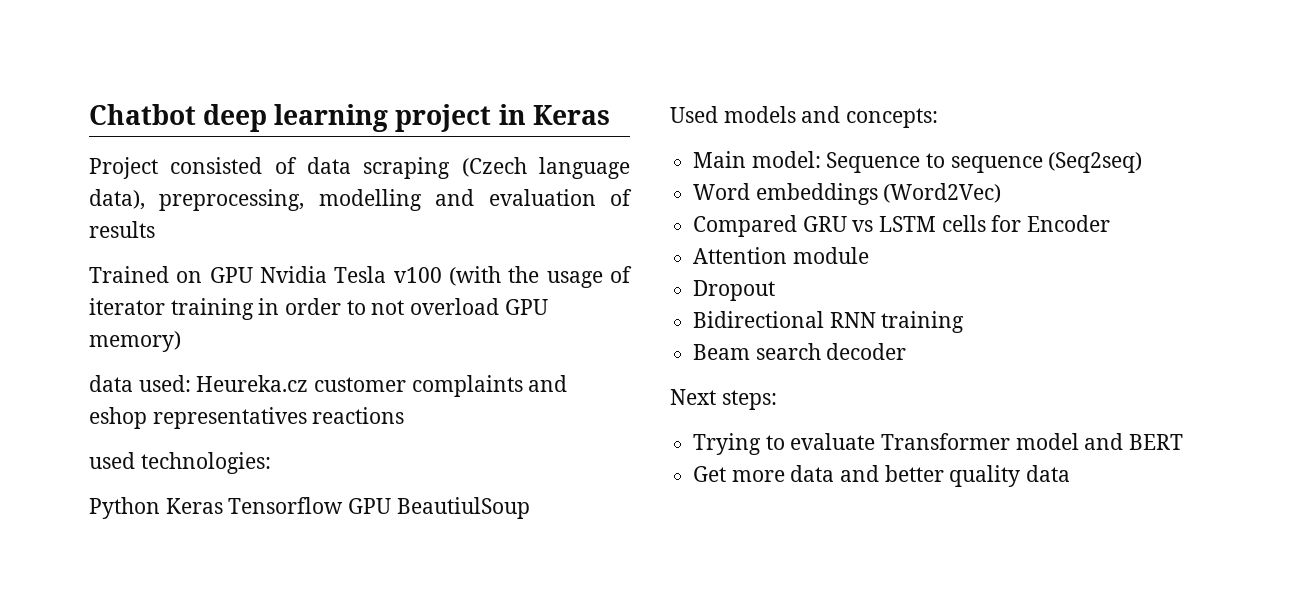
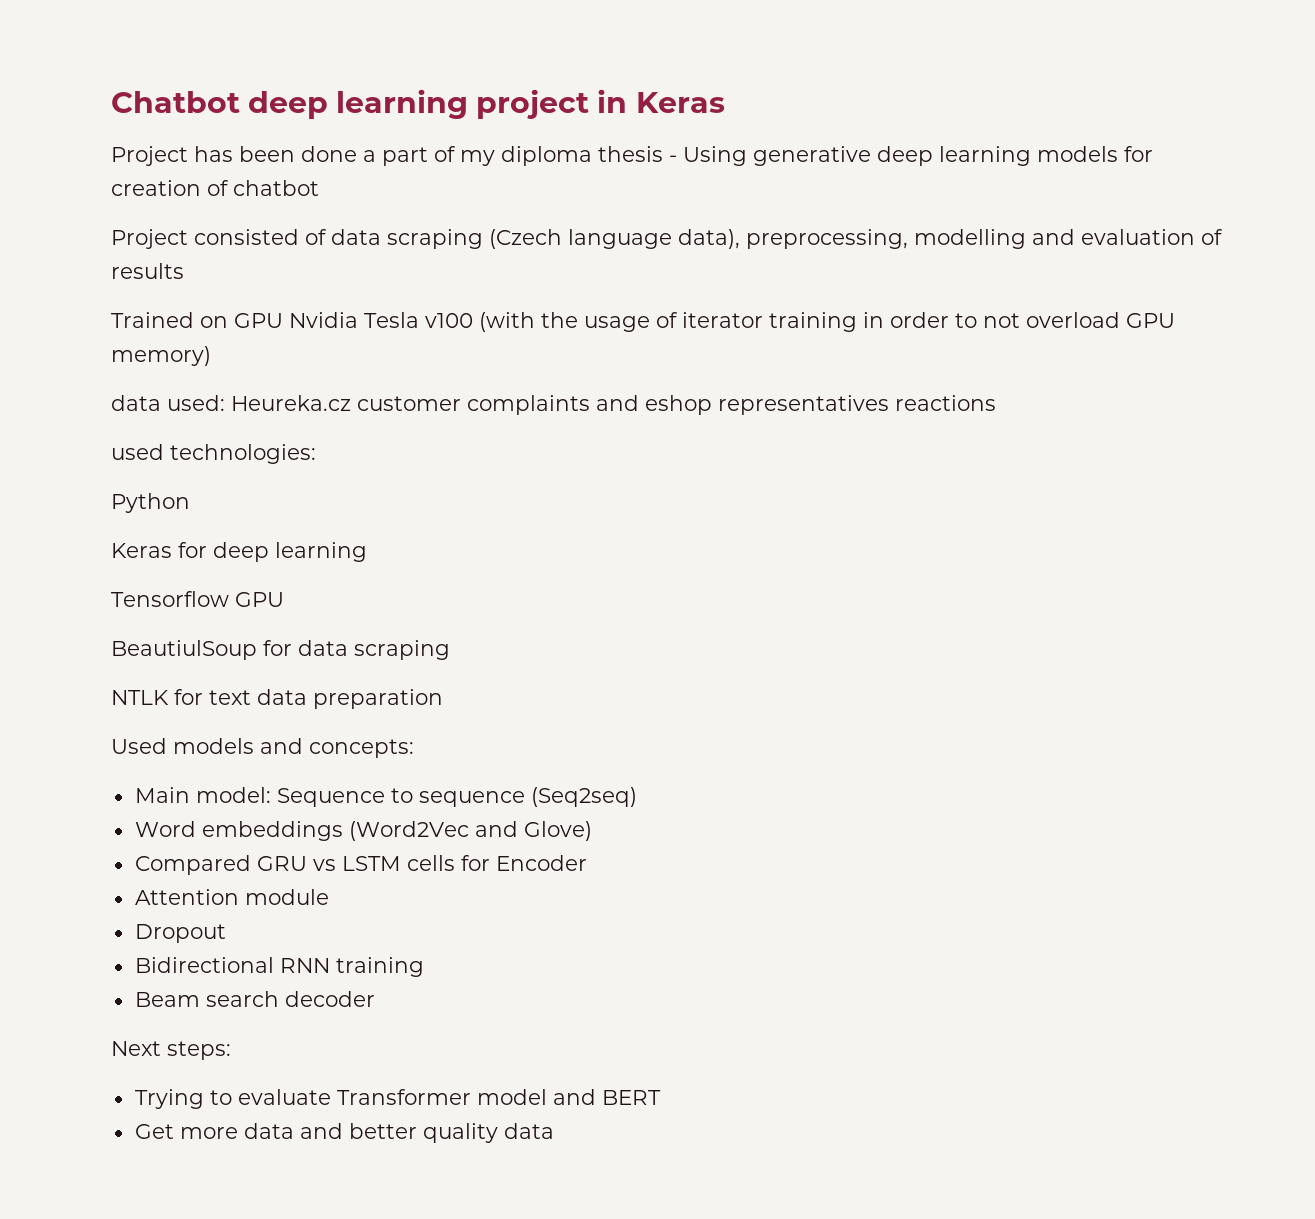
+ Project has been done a part of my diploma thesis - Using generative deep learning models for creation of chatbot
- Python Keras Tensorflow GPU BeautiulSoup
+ Python
+ Keras for deep learning
+ Tensorflow GPU
+ BeautiulSoup for data scraping
+ NTLK for text data preparation
- Word embeddings (Word2Vec)
+ Word embeddings (Word2Vec and Glove)

